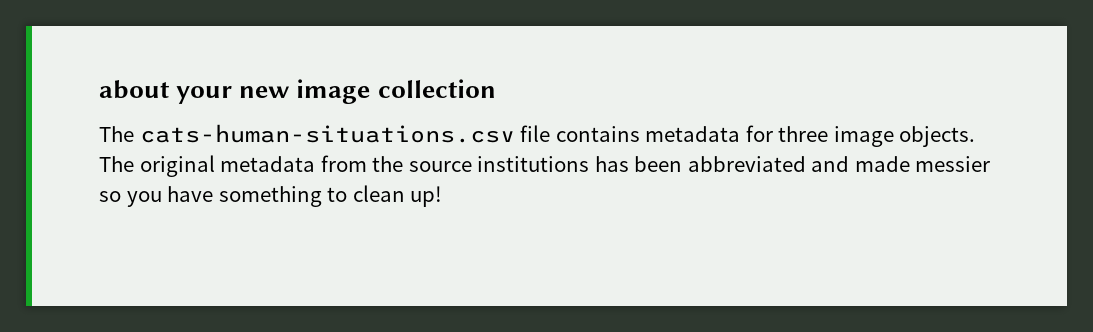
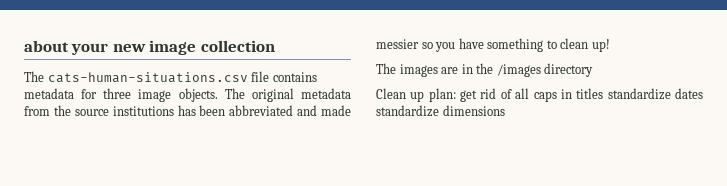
+ The images are in the /images directory
+ Clean up plan: get rid of all caps in titles standardize dates standardize dimensions

